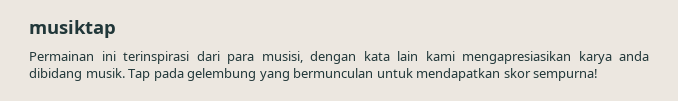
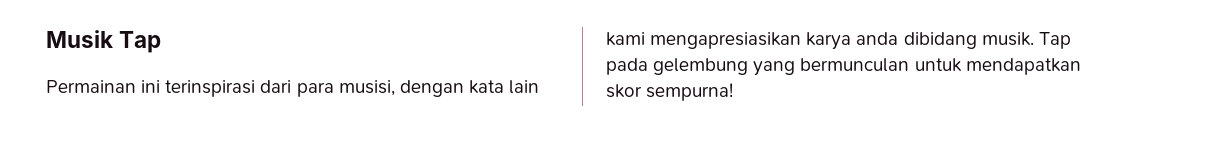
- musiktap
+ Musik Tap

